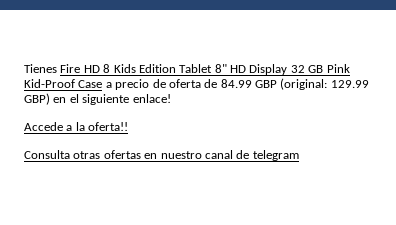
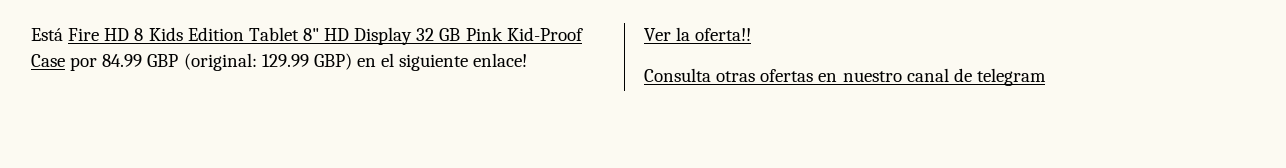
- Tienes Fire HD 8 Kids Edition Tablet 8" HD Display 32 GB Pink Kid-Proof Case a precio de oferta de 84.99 GBP (original: 129.99 GBP) en el siguiente enlace!
+ Está Fire HD 8 Kids Edition Tablet 8" HD Display 32 GB Pink Kid-Proof Case por 84.99 GBP (original: 129.99 GBP) en el siguiente enlace!
- Accede a la oferta!!
+ Ver la oferta!!

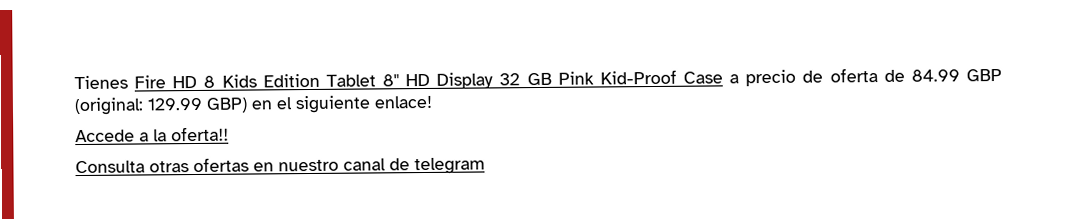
- Está Fire HD 8 Kids Edition Tablet 8" HD Display 32 GB Pink Kid-Proof Case por 84.99 GBP (original: 129.99 GBP) en el siguiente enlace!
+ Tienes Fire HD 8 Kids Edition Tablet 8" HD Display 32 GB Pink Kid-Proof Case a precio de oferta de 84.99 GBP (original: 129.99 GBP) en el siguiente enlace!
- Ver la oferta!!
+ Accede a la oferta!!

